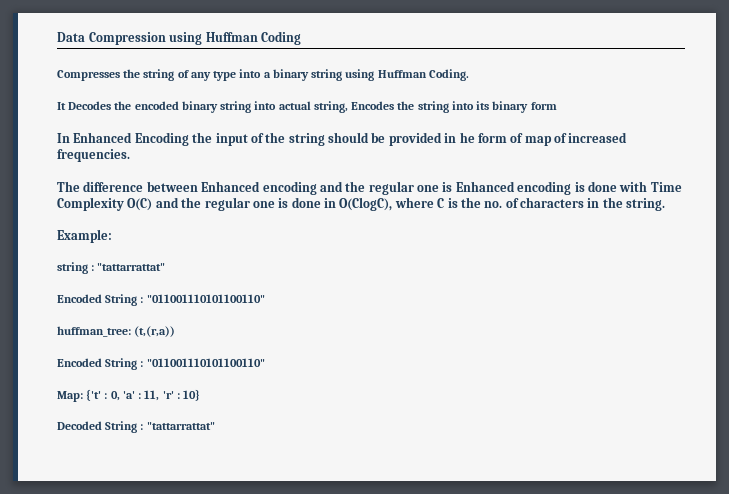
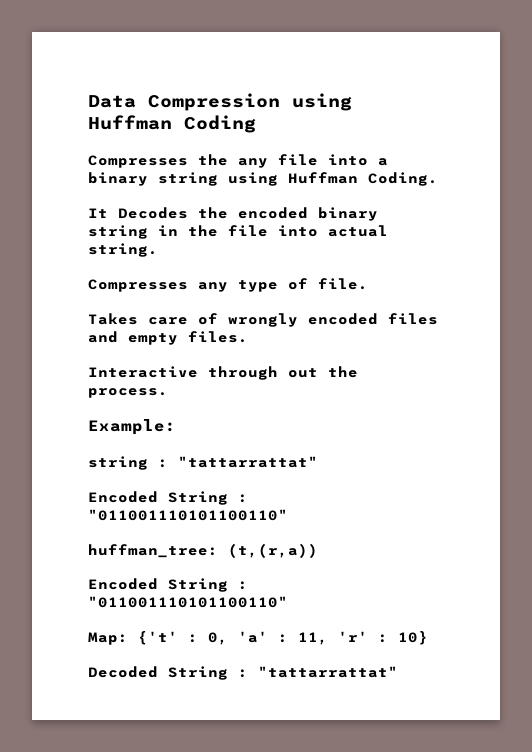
- Compresses the string of any type into a binary string using Huffman Coding.
+ Compresses the any file into a binary string using Huffman Coding.
- It Decodes the encoded binary string into actual string, Encodes the string into its binary form
- In Enhanced Encoding the input of the string should be provided in he form of map of increased frequencies.
- The difference between Enhanced encoding and the regular one is Enhanced encoding is done with Time Complexity O(C) and the regular one is done in O(ClogC), where C is the no. of characters in the string.
+ It Decodes the encoded binary string in the file into actual string.
+ Compresses any type of file.
+ Takes care of wrongly encoded files and empty files.
+ Interactive through out the process.

